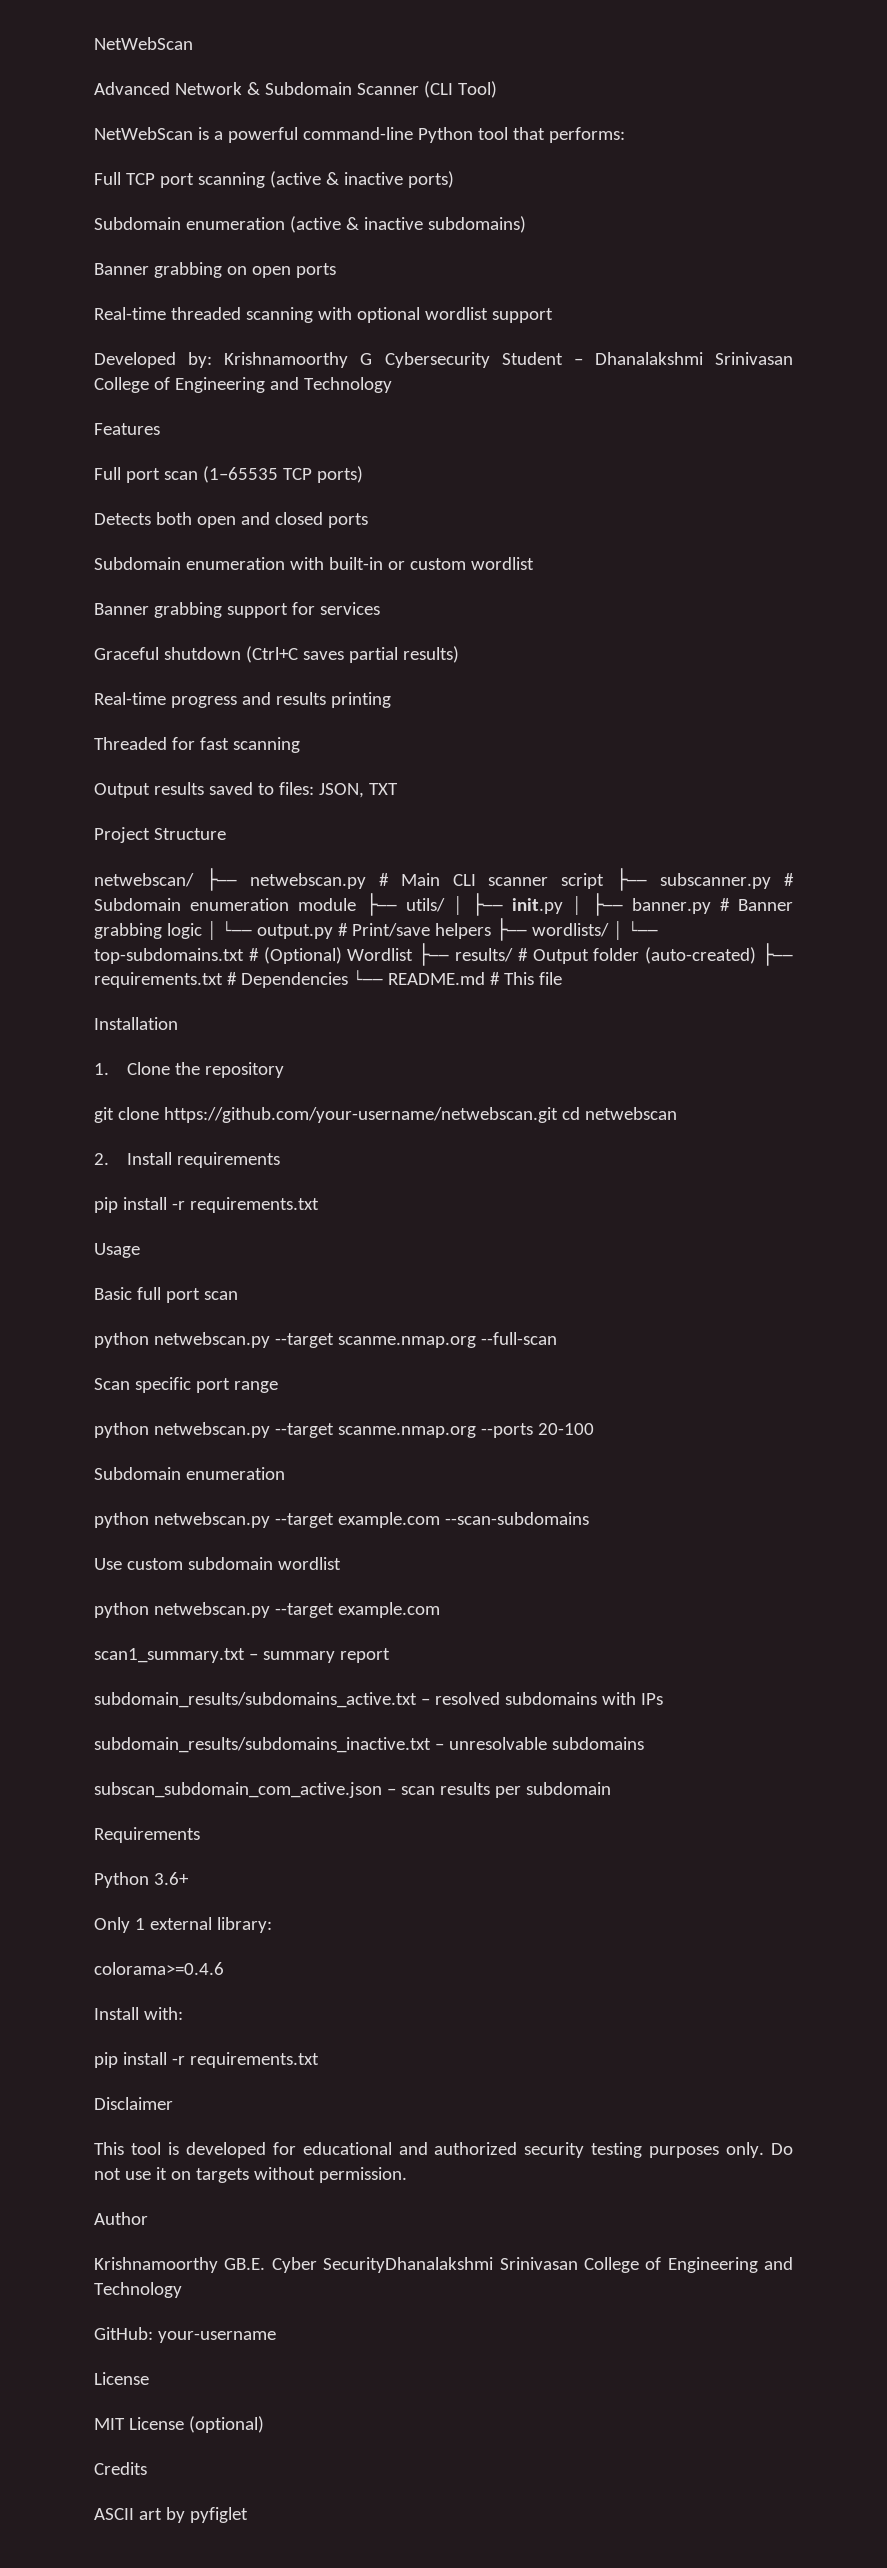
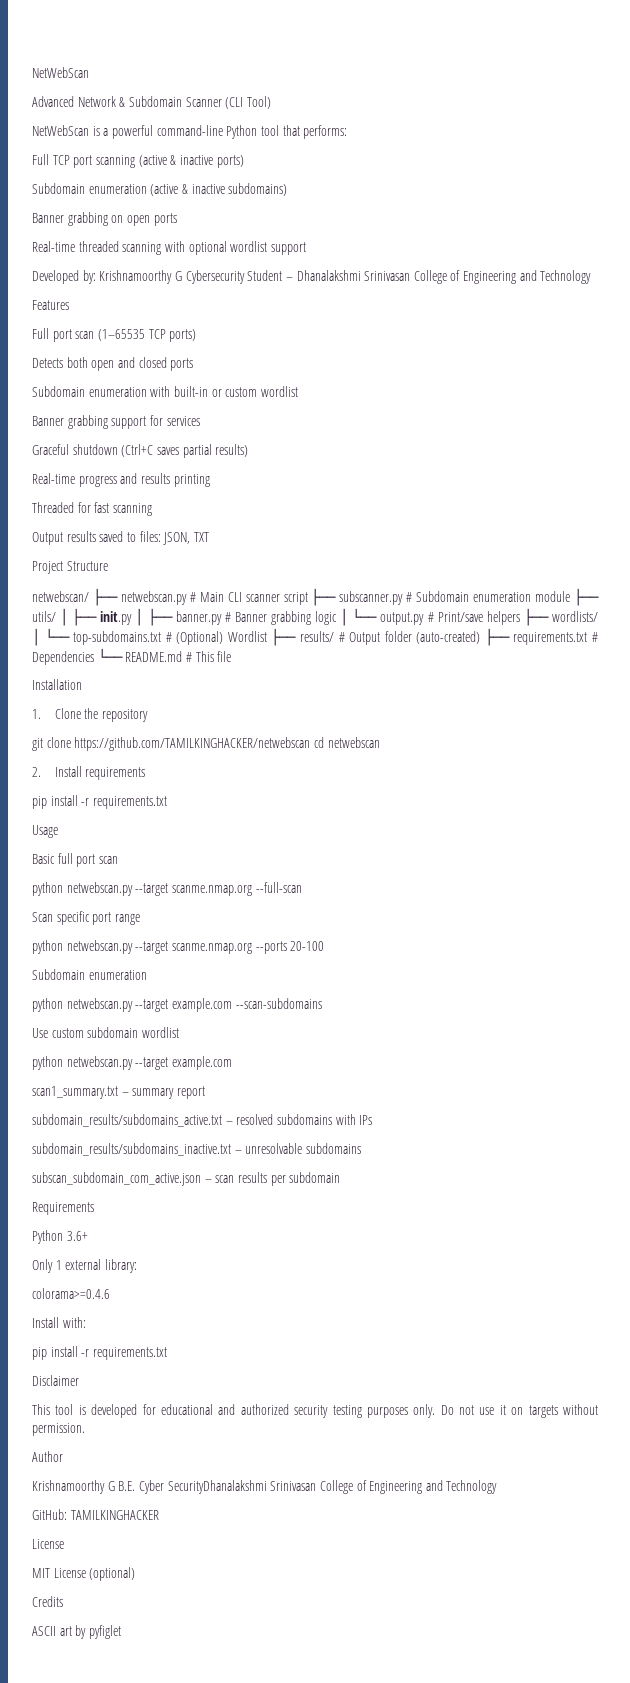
- git clone https://github.com/your-username/netwebscan.git cd netwebscan
+ git clone https://github.com/TAMILKINGHACKER/netwebscan cd netwebscan
- Krishnamoorthy GB.E. Cyber SecurityDhanalakshmi Srinivasan College of Engineering and Technology
+ Krishnamoorthy G B.E. Cyber SecurityDhanalakshmi Srinivasan College of Engineering and Technology
- GitHub: your-username
+ GitHub: TAMILKINGHACKER

